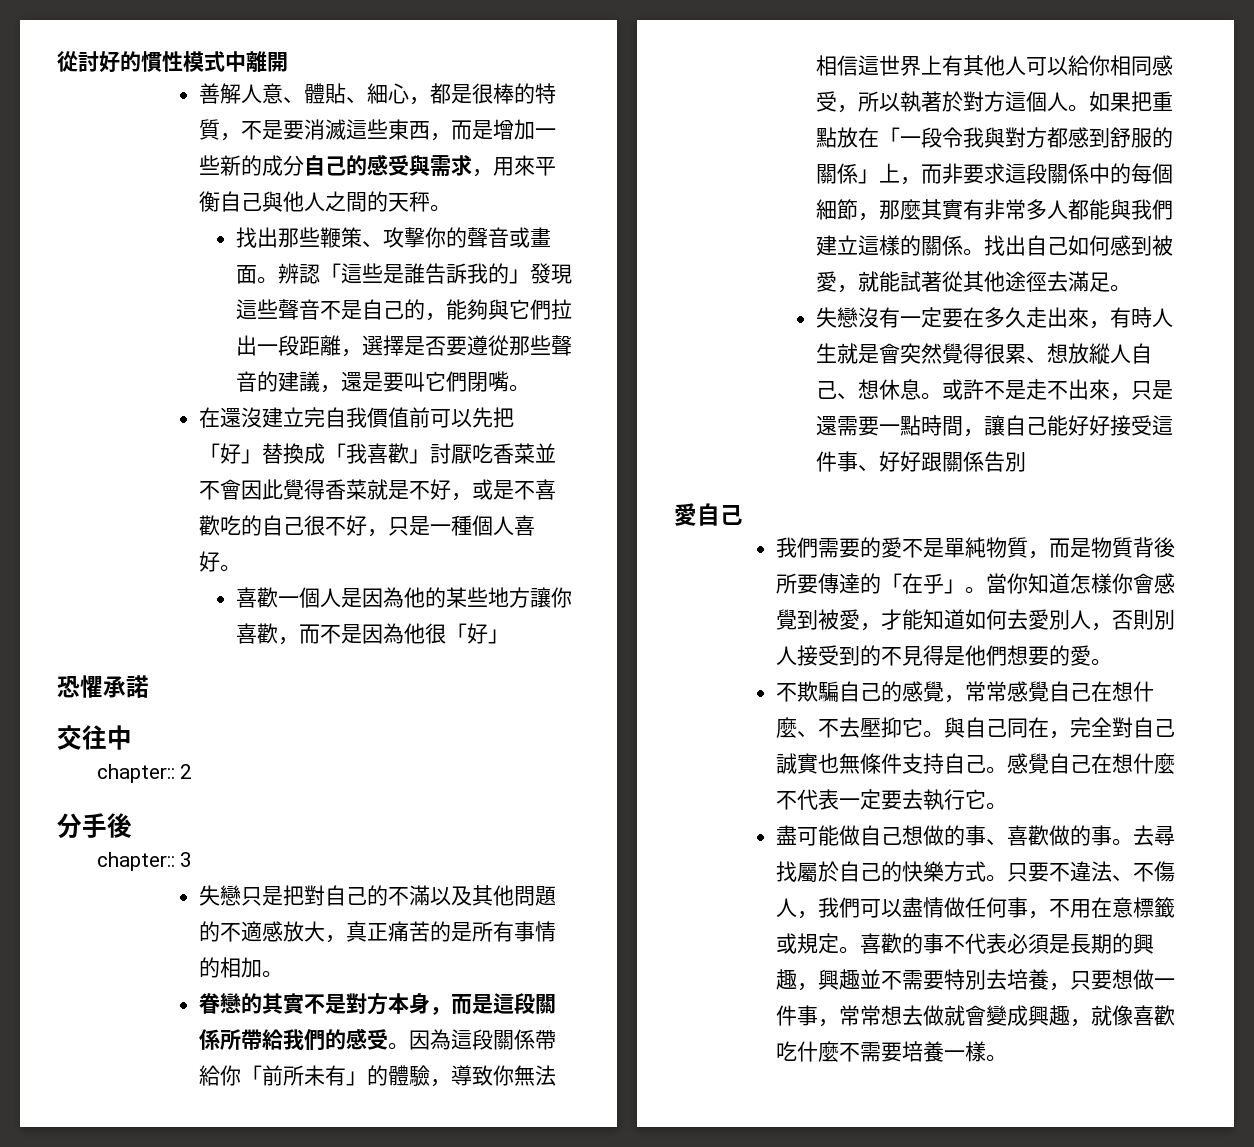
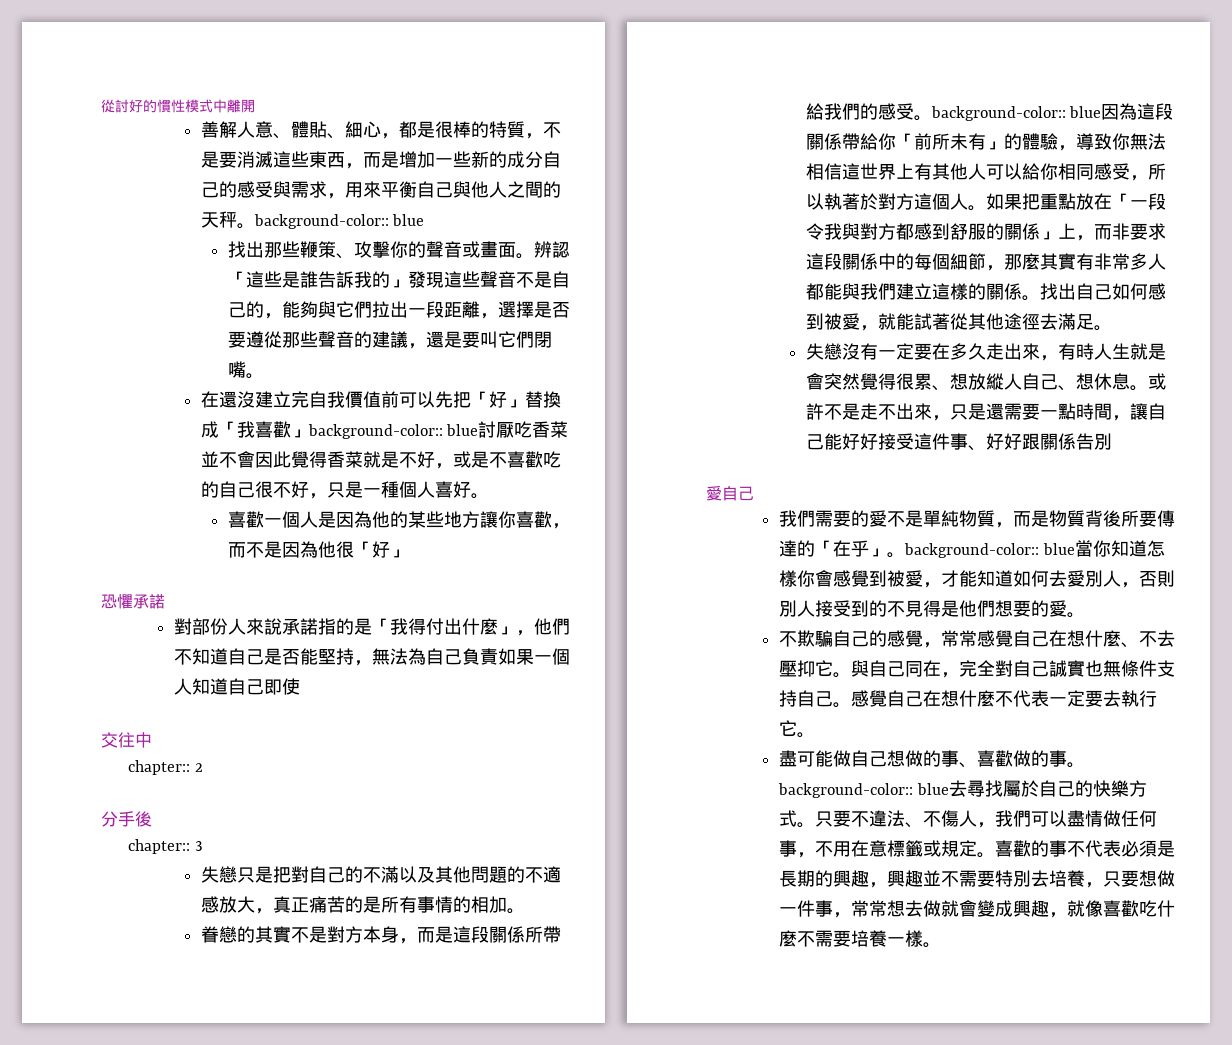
- 善解人意、體貼、細心，都是很棒的特質，不是要消滅這些東西，而是增加一些新的成分自己的感受與需求，用來平衡自己與他人之間的天秤。
+ 善解人意、體貼、細心，都是很棒的特質，不是要消滅這些東西，而是增加一些新的成分自己的感受與需求，用來平衡自己與他人之間的天秤。background-color:: blue
- 在還沒建立完自我價值前可以先把「好」替換成「我喜歡」討厭吃香菜並不會因此覺得香菜就是不好，或是不喜歡吃的自己很不好，只是一種個人喜好。
+ 在還沒建立完自我價值前可以先把「好」替換成「我喜歡」background-color:: blue討厭吃香菜並不會因此覺得香菜就是不好，或是不喜歡吃的自己很不好，只是一種個人喜好。
+ 對部份人來說承諾指的是「我得付出什麼」，他們不知道自己是否能堅持，無法為自己負責如果一個人知道自己即使
- 眷戀的其實不是對方本身，而是這段關係所帶給我們的感受。因為這段關係帶給你「前所未有」的體驗，導致你無法相信這世界上有其他人可以給你相同感受，所以執著於對方這個人。
+ 眷戀的其實不是對方本身，而是這段關係所帶給我們的感受。background-color:: blue因為這段關係帶給你「前所未有」的體驗，導致你無法相信這世界上有其他人可以給你相同感受，所以執著於對方這個人。
- 我們需要的愛不是單純物質，而是物質背後所要傳達的「在乎」。當你知道怎樣你會感覺到被愛，才能知道如何去愛別人，否則別人接受到的不見得是他們想要的愛。
+ 我們需要的愛不是單純物質，而是物質背後所要傳達的「在乎」。background-color:: blue當你知道怎樣你會感覺到被愛，才能知道如何去愛別人，否則別人接受到的不見得是他們想要的愛。
- 盡可能做自己想做的事、喜歡做的事。去尋找屬於自己的快樂方式。
+ 盡可能做自己想做的事、喜歡做的事。background-color:: blue去尋找屬於自己的快樂方式。

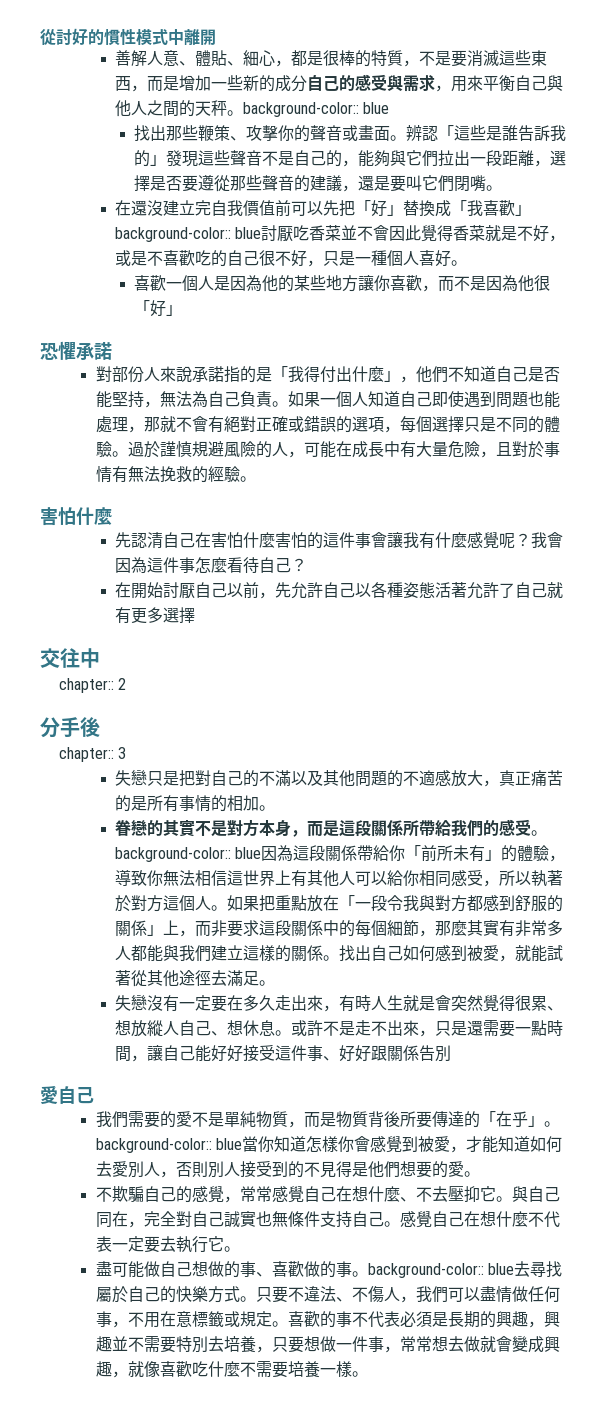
- 對部份人來說承諾指的是「我得付出什麼」，他們不知道自己是否能堅持，無法為自己負責如果一個人知道自己即使
+ 對部份人來說承諾指的是「我得付出什麼」，他們不知道自己是否能堅持，無法為自己負責。如果一個人知道自己即使遇到問題也能處理，那就不會有絕對正確或錯誤的選項，每個選擇只是不同的體驗。過於謹慎規避風險的人，可能在成長中有大量危險，且對於事情有無法挽救的經驗。
+ 害怕什麼
+ 先認清自己在害怕什麼害怕的這件事會讓我有什麼感覺呢？我會因為這件事怎麼看待自己？
+ 在開始討厭自己以前，先允許自己以各種姿態活著允許了自己就有更多選擇

